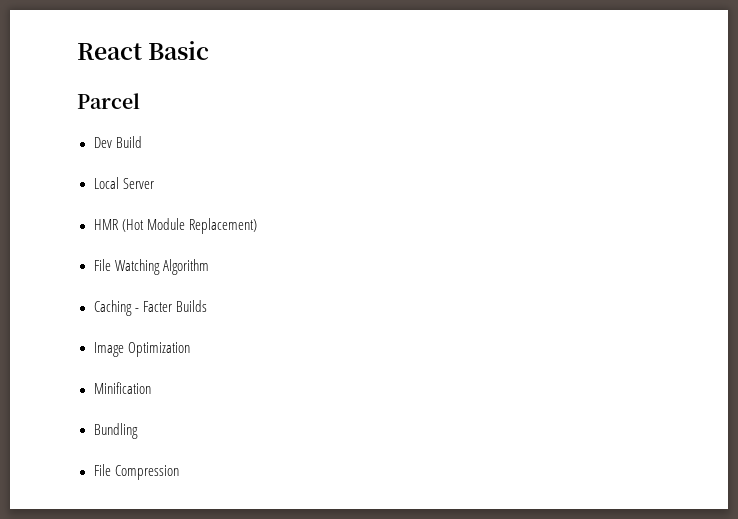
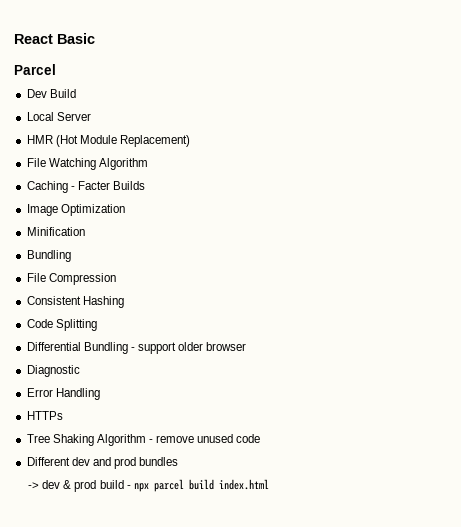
+ Consistent Hashing
+ Code Splitting
+ Differential Bundling - support older browser
+ Diagnostic
+ Error Handling
+ HTTPs
+ Tree Shaking Algorithm - remove unused code
+ Different dev and prod bundles
+ -> dev & prod build - npx parcel build index.html

